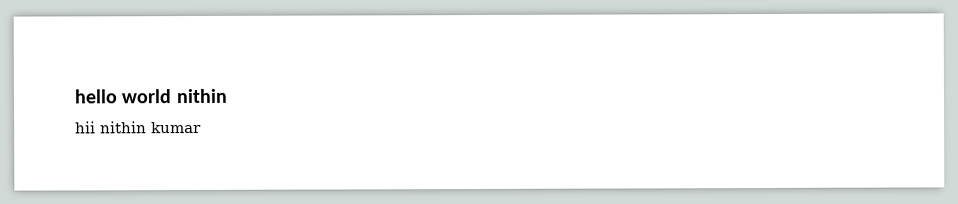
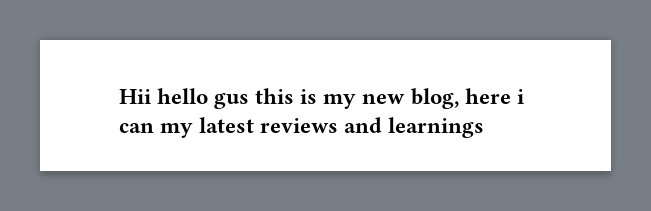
- hello world nithin
- hii nithin kumar
+ Hii hello gus this is my new blog, here i can my latest reviews and learnings

